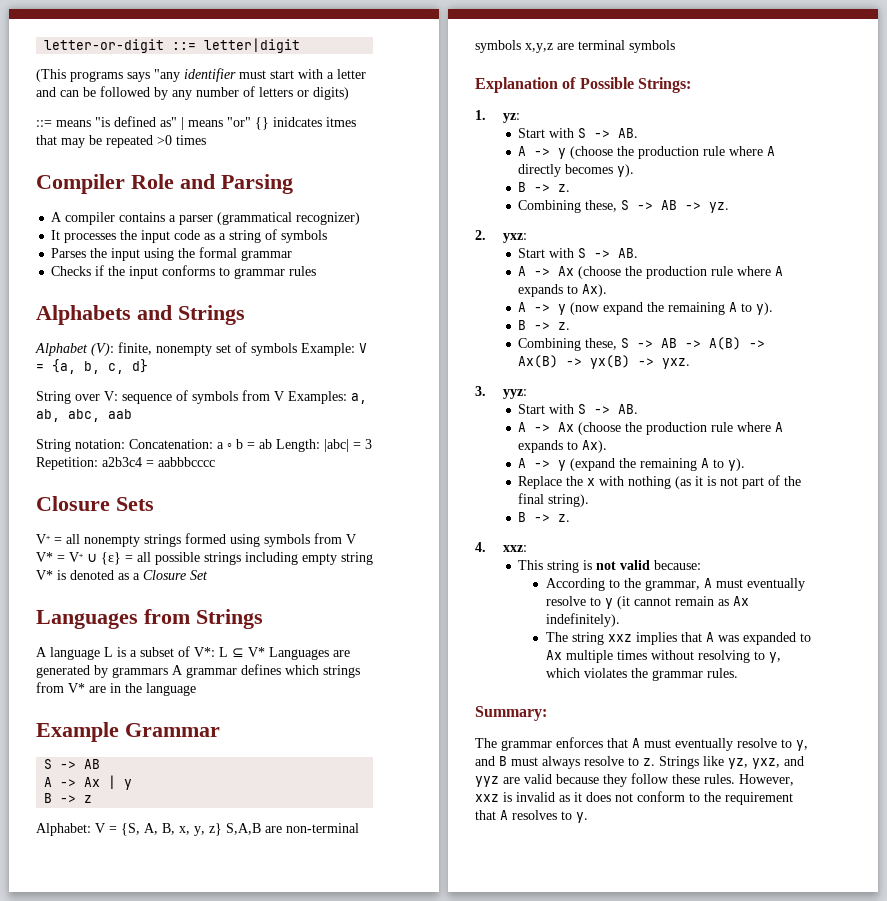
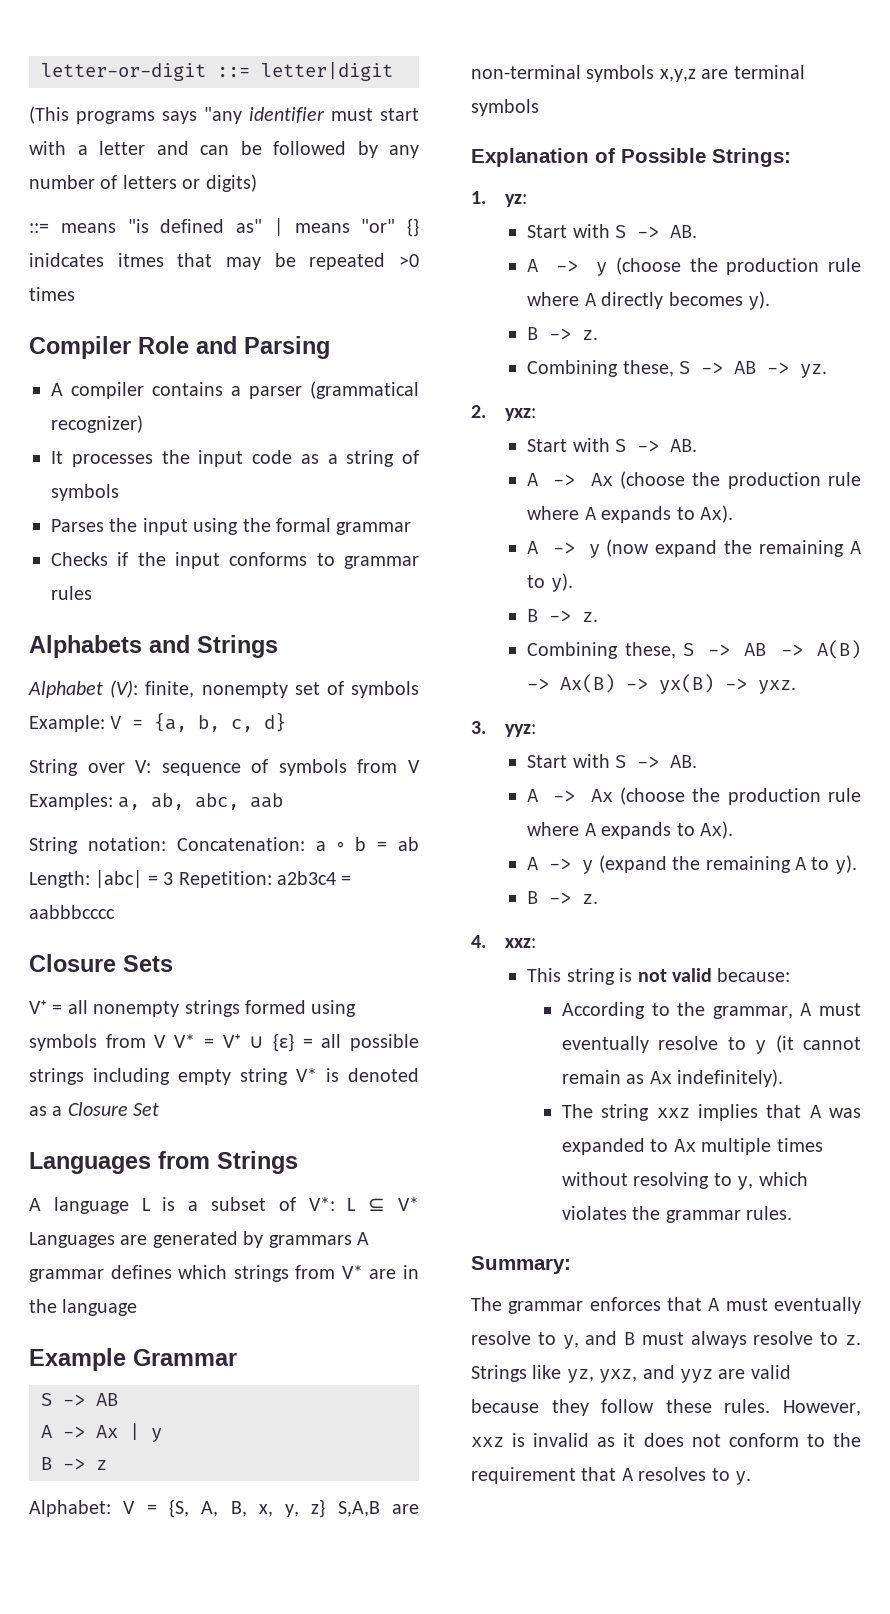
- Replace the x with nothing (as it is not part of the final string).

